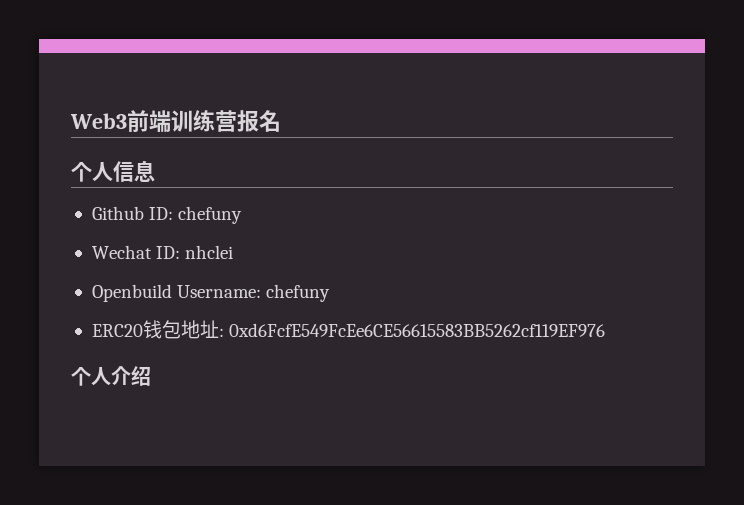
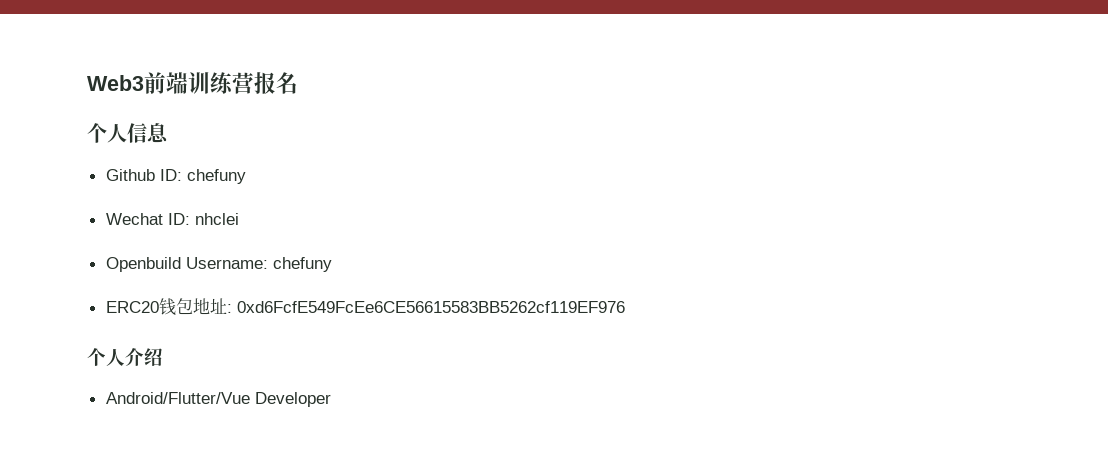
+ Android/Flutter/Vue Developer

